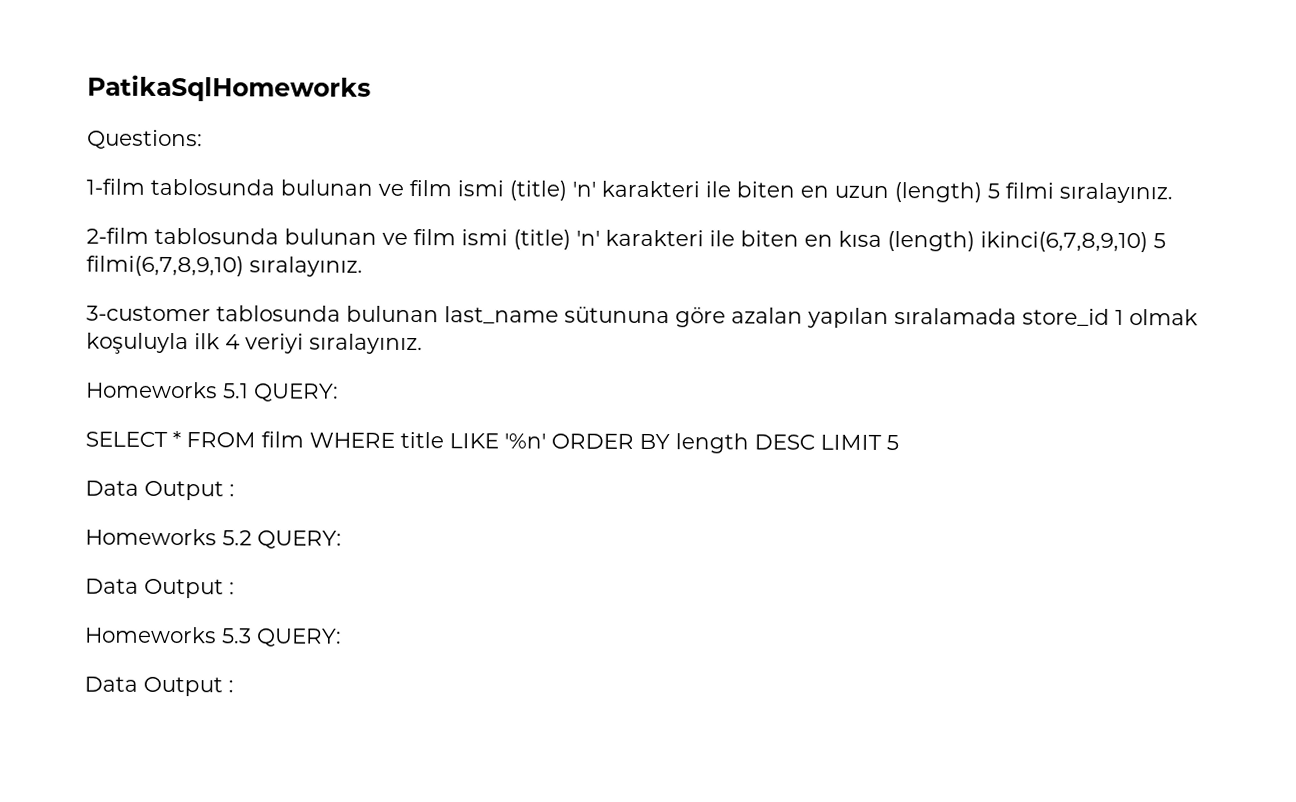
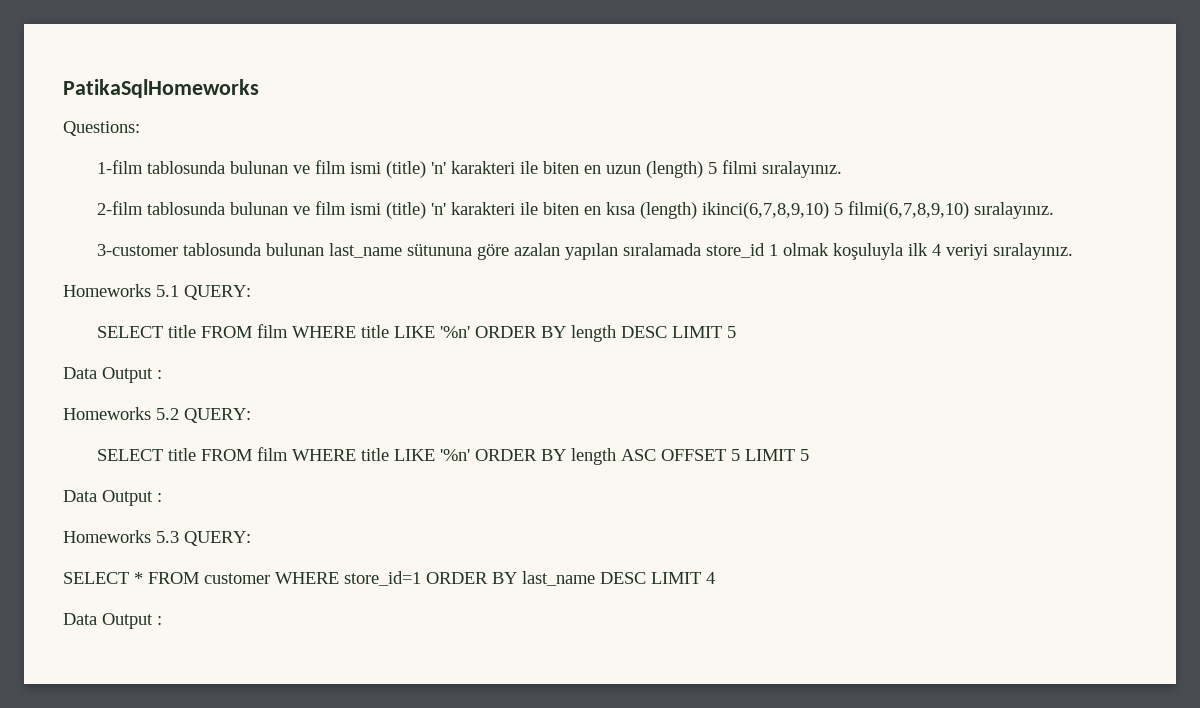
- SELECT * FROM film WHERE title LIKE '%n' ORDER BY length DESC LIMIT 5
+ SELECT title FROM film WHERE title LIKE '%n' ORDER BY length DESC LIMIT 5
+ SELECT title FROM film WHERE title LIKE '%n' ORDER BY length ASC OFFSET 5 LIMIT 5
+ SELECT * FROM customer WHERE store_id=1 ORDER BY last_name DESC LIMIT 4

